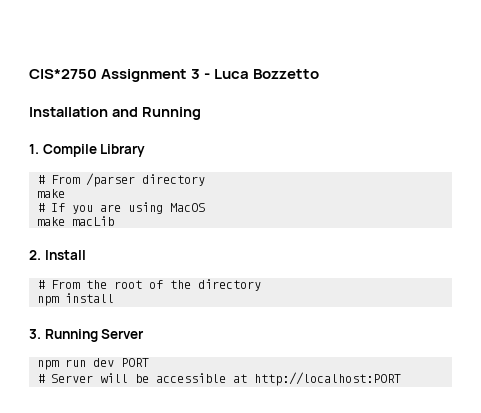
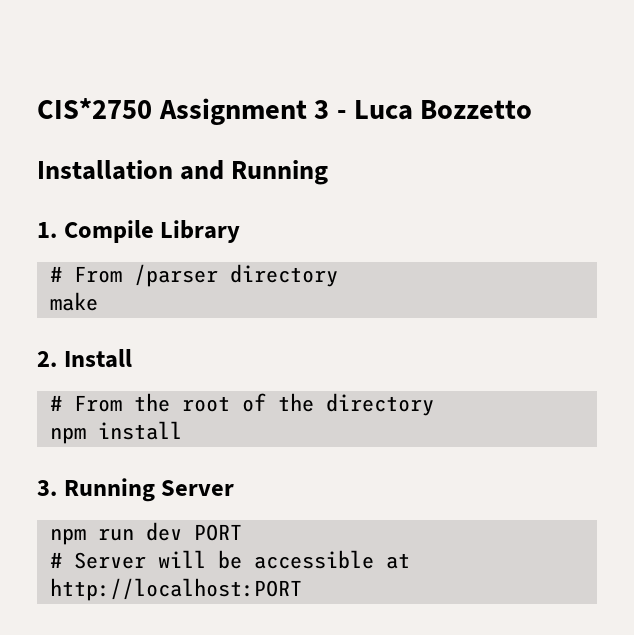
- # If you are using MacOS
- make macLib

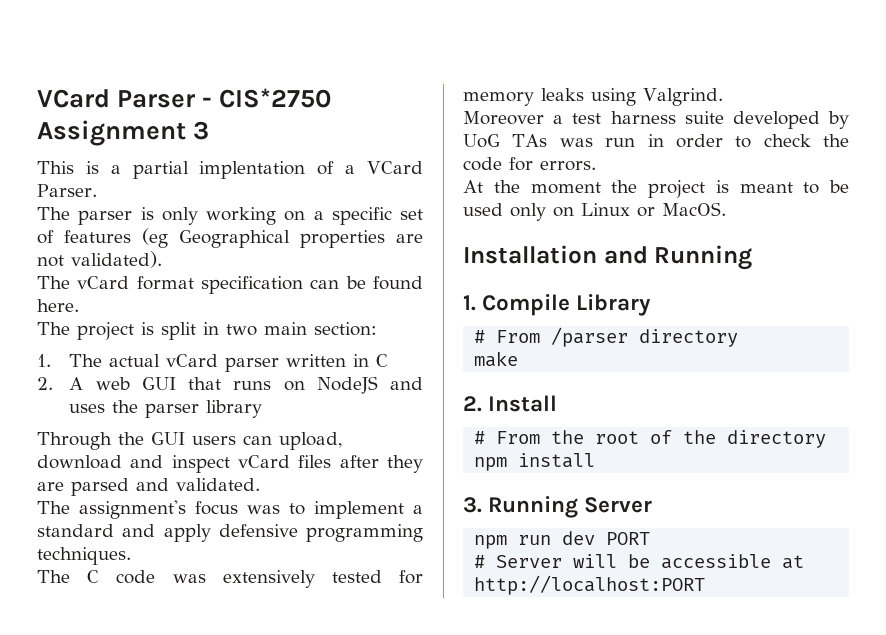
- CIS*2750 Assignment 3 - Luca Bozzetto
+ VCard Parser - CIS*2750 Assignment 3
+ This is a partial implentation of a VCard Parser.
+ The parser is only working on a specific set of features (eg Geographical properties are not validated).
+ The vCard format specification can be found here.
+ The project is split in two main section:
+ 1. The actual vCard parser written in C
+ 2. A web GUI that runs on NodeJS and uses the parser library
+ Through the GUI users can upload, download and inspect vCard files after they are parsed and validated.
+ The assignment's focus was to implement a standard and apply defensive programming techniques.
+ The C code was extensively tested for memory leaks using Valgrind.
+ Moreover a test harness suite developed by UoG TAs was run in order to check the code for errors.
+ At the moment the project is meant to be used only on Linux or MacOS.

